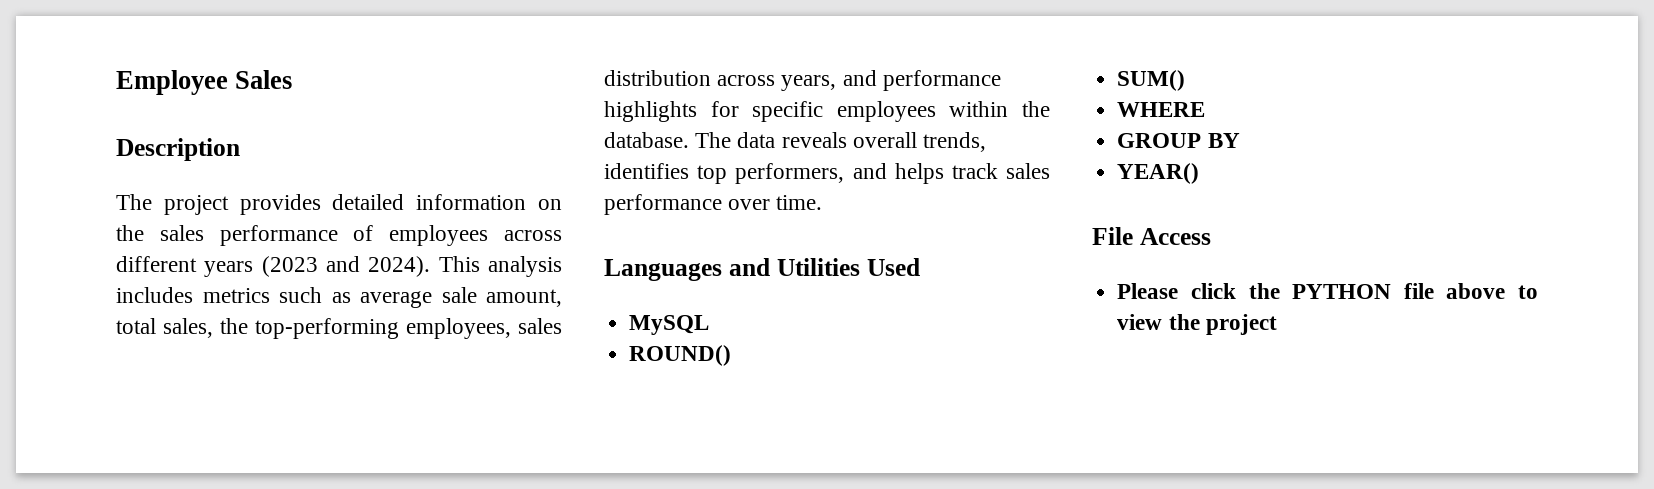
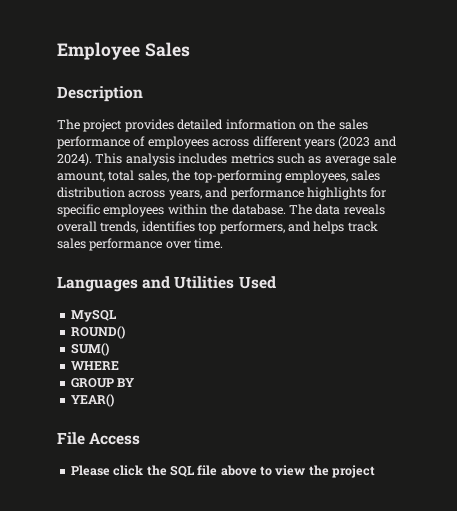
- Please click the PYTHON file above to view the project
+ Please click the SQL file above to view the project

